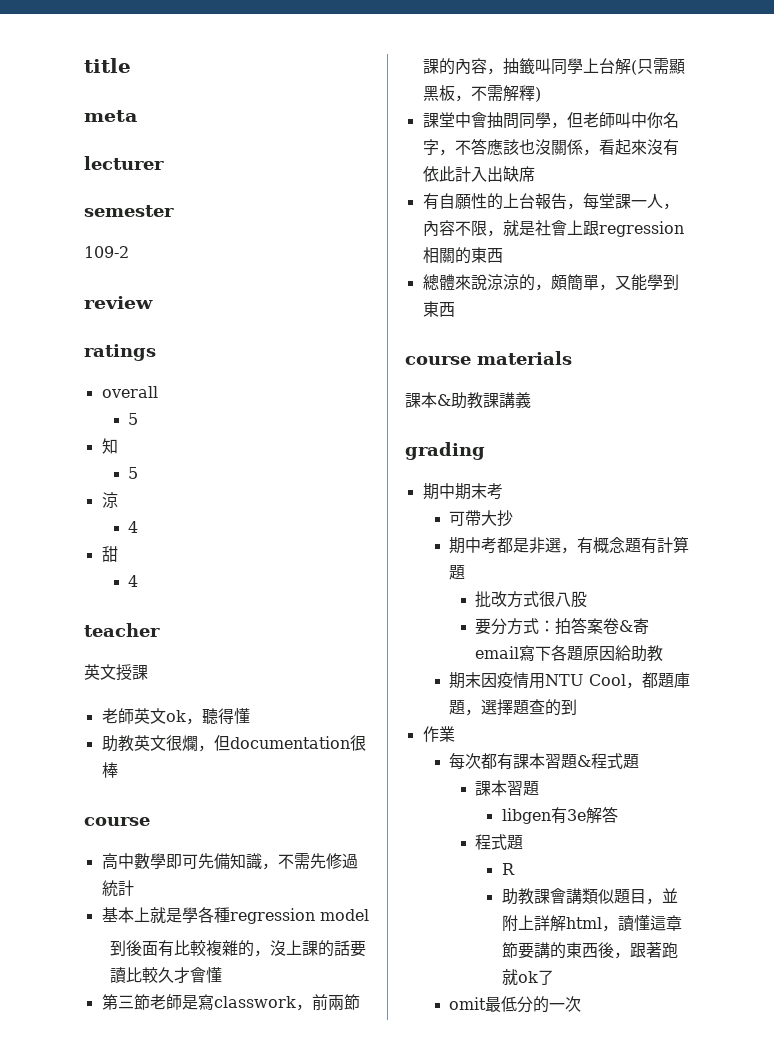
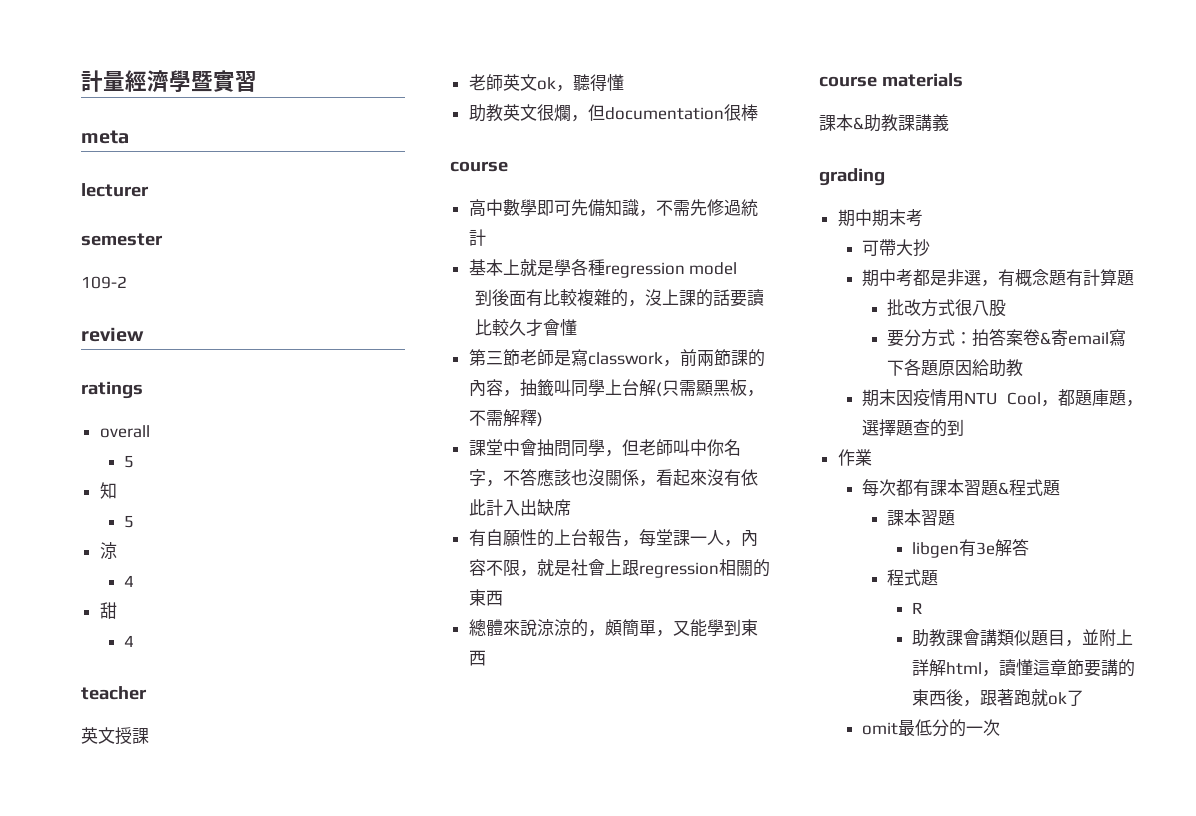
- title
+ 計量經濟學暨實習

